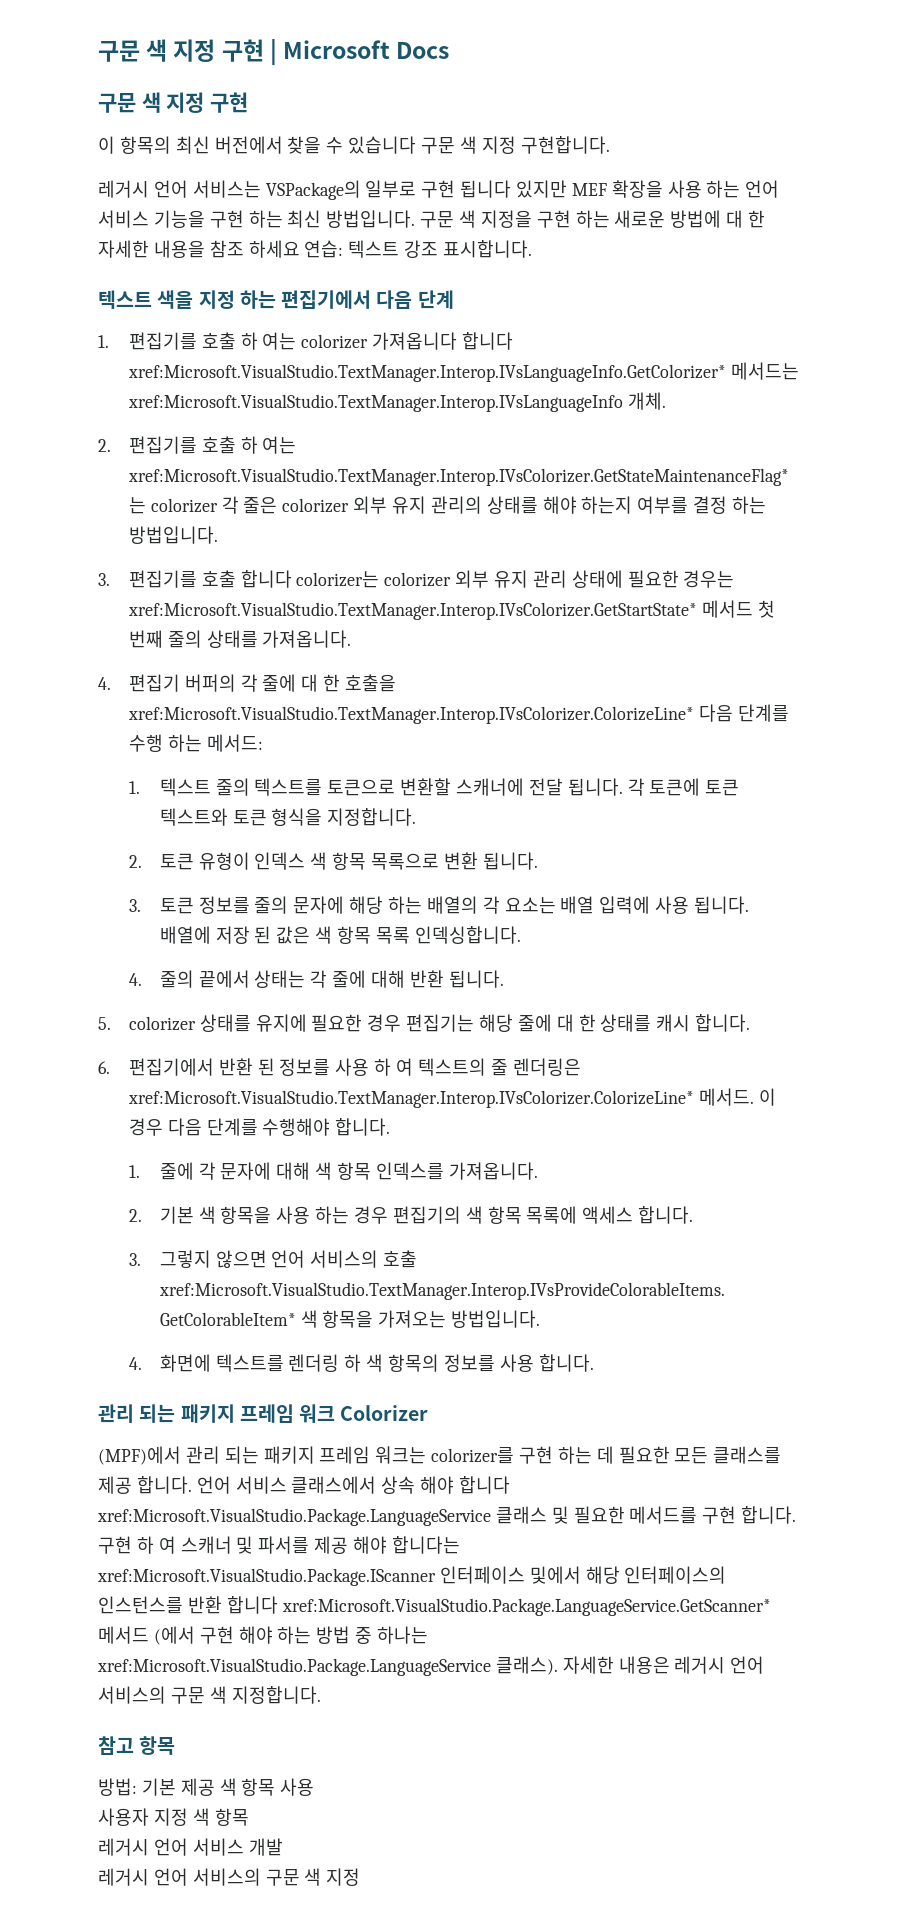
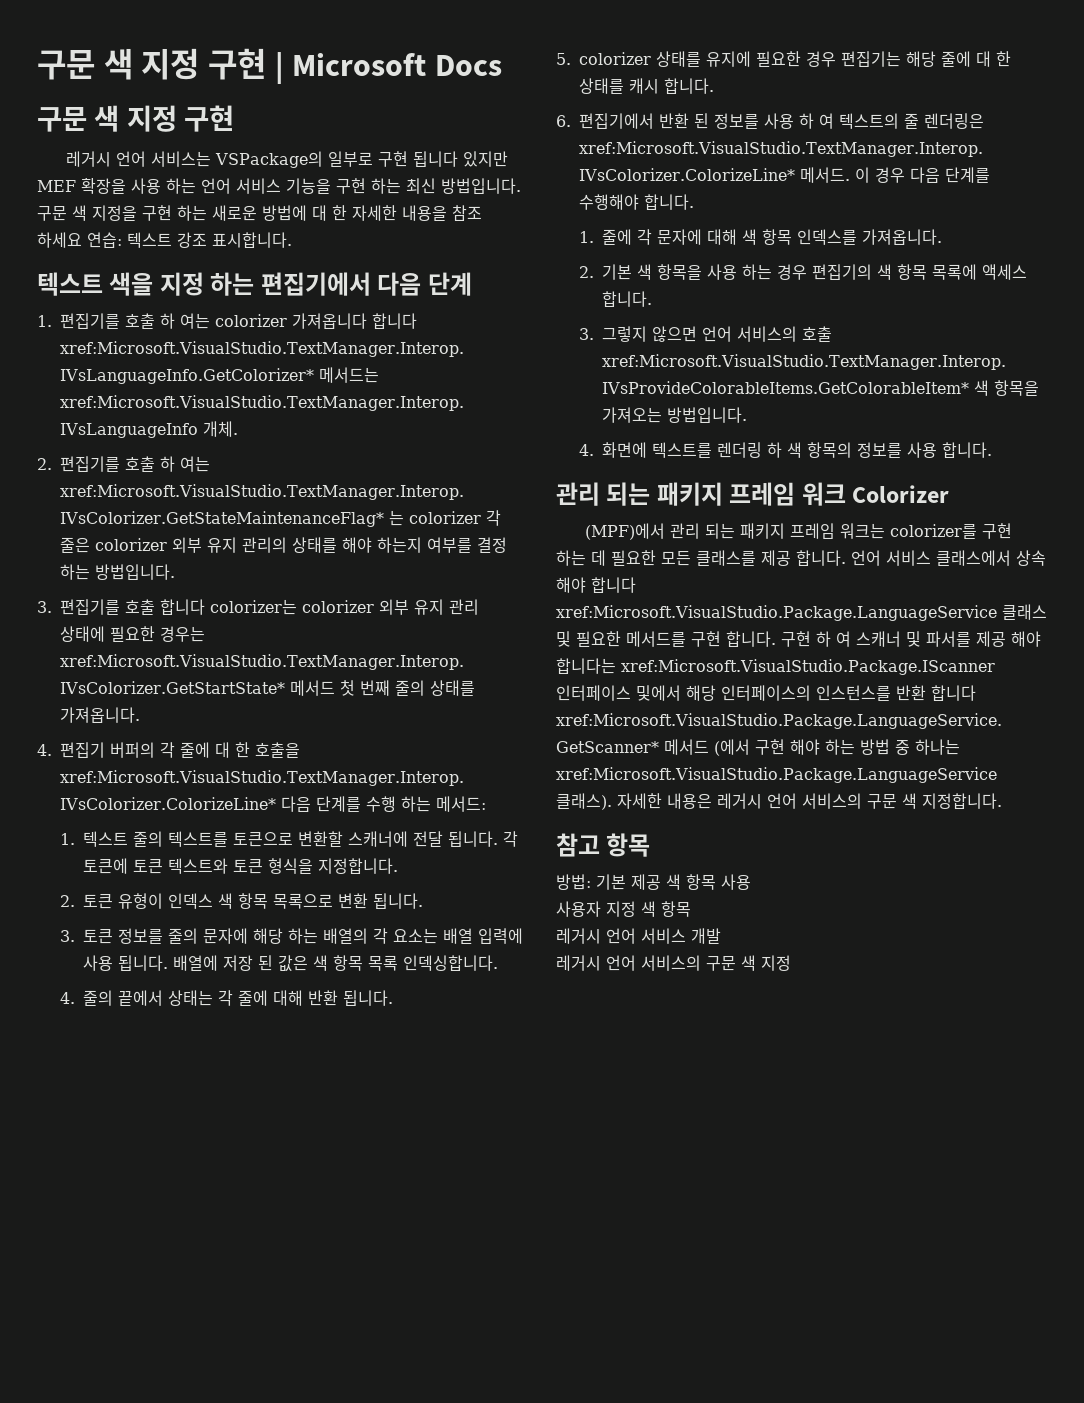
- 이 항목의 최신 버전에서 찾을 수 있습니다 구문 색 지정 구현합니다.

